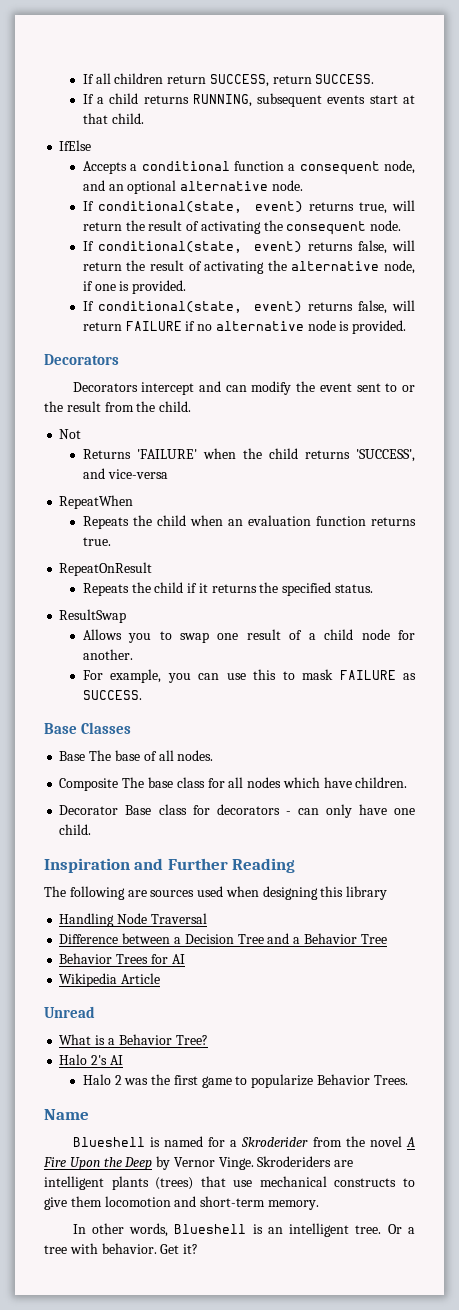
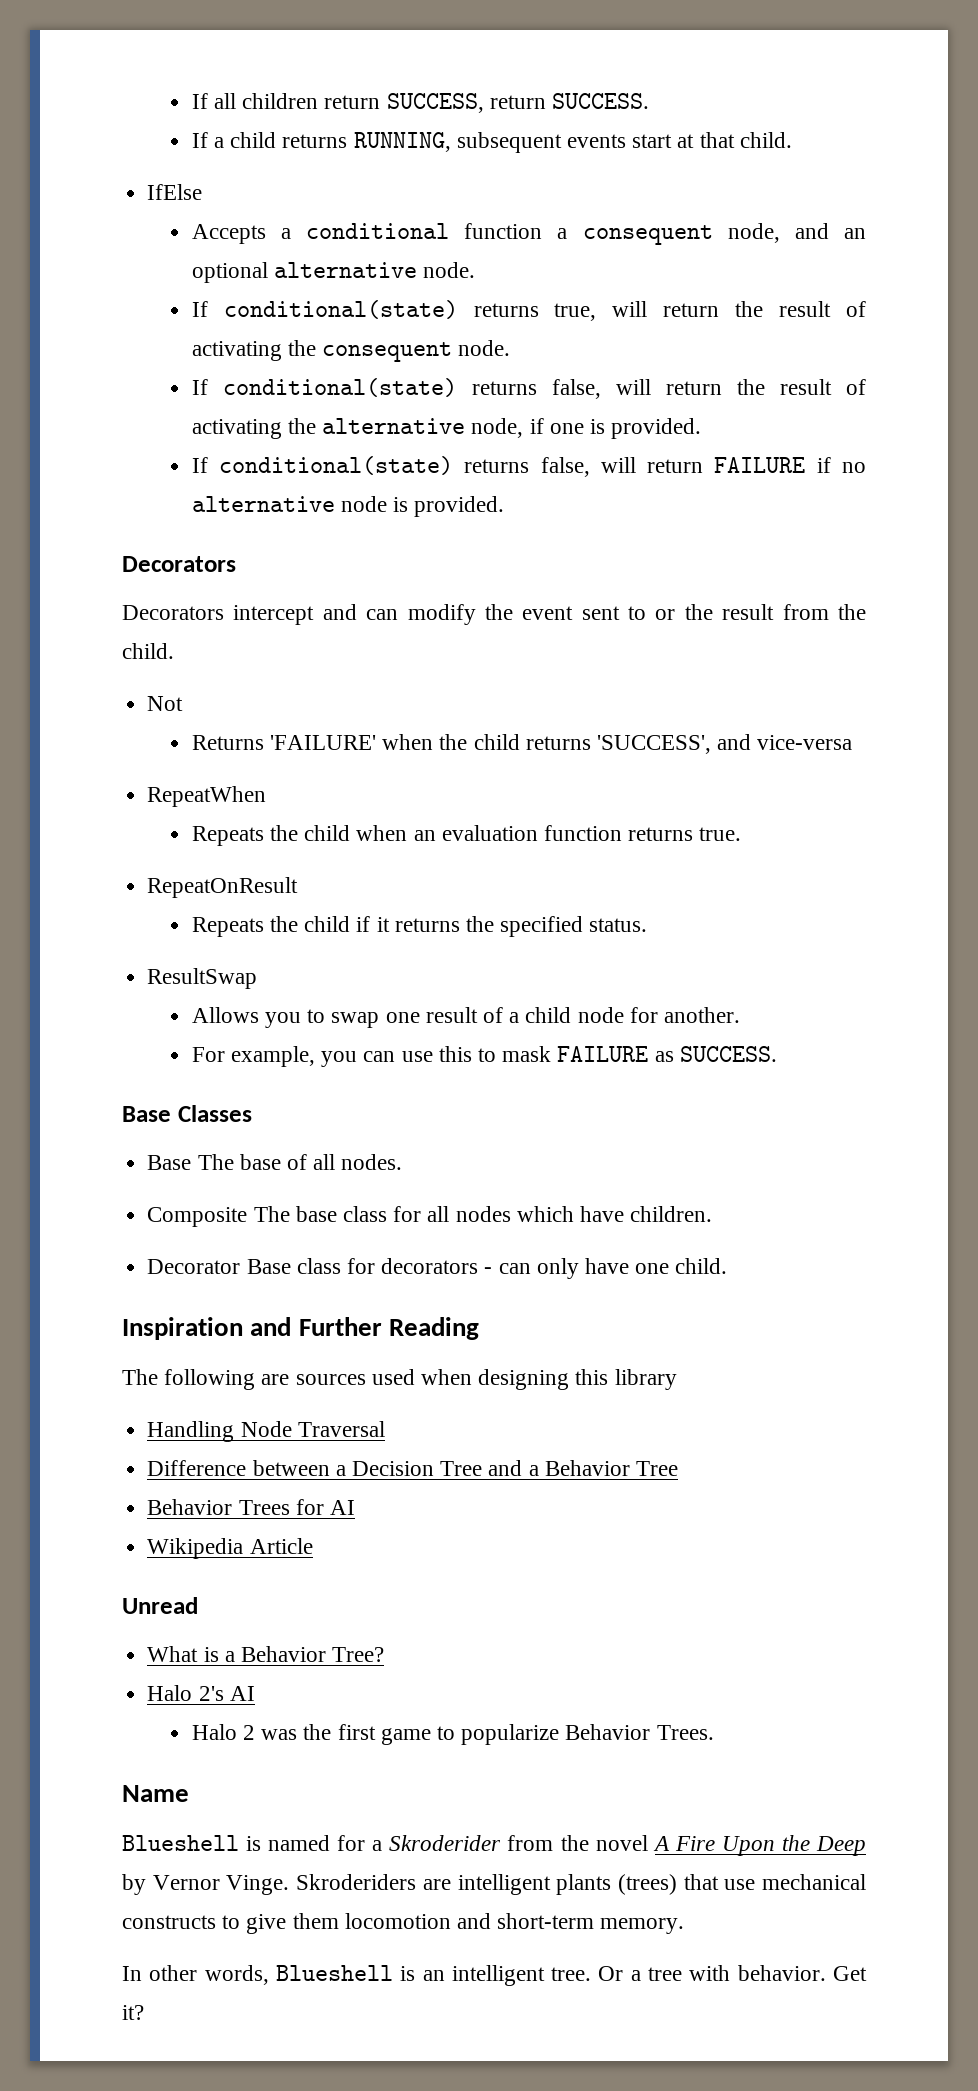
- If conditional(state, event) returns true, will return the result of activating the consequent node.
+ If conditional(state) returns true, will return the result of activating the consequent node.
- If conditional(state, event) returns false, will return the result of activating the alternative node, if one is provided.
+ If conditional(state) returns false, will return the result of activating the alternative node, if one is provided.
- If conditional(state, event) returns false, will return FAILURE if no alternative node is provided.
+ If conditional(state) returns false, will return FAILURE if no alternative node is provided.

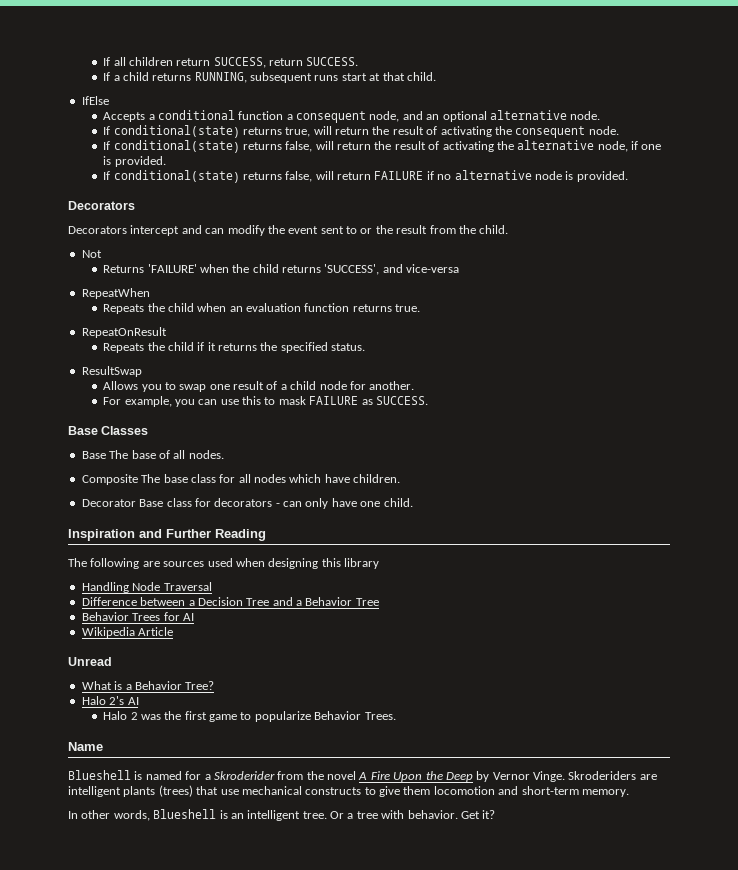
- If a child returns RUNNING, subsequent events start at that child.
+ If a child returns RUNNING, subsequent runs start at that child.

